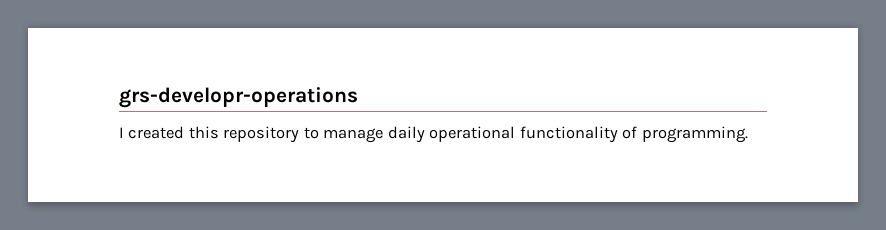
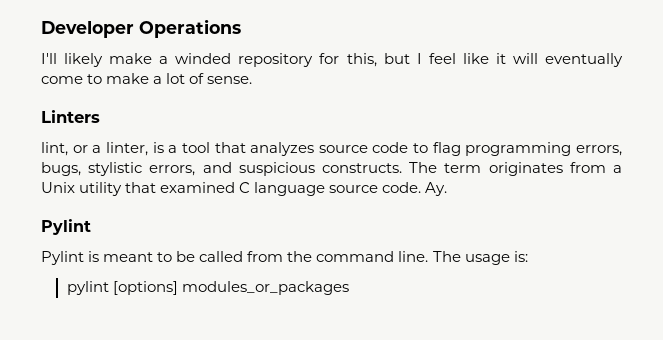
- grs-developr-operations
- I created this repository to manage daily operational functionality of programming.
+ Developer Operations
+ I'll likely make a winded repository for this, but I feel like it will eventually come to make a lot of sense.
+ Linters
+ lint, or a linter, is a tool that analyzes source code to flag programming errors, bugs, stylistic errors, and suspicious constructs. The term originates from a Unix utility that examined C language source code. Ay.
+ Pylint
+ Pylint is meant to be called from the command line. The usage is:
+ pylint [options] modules_or_packages

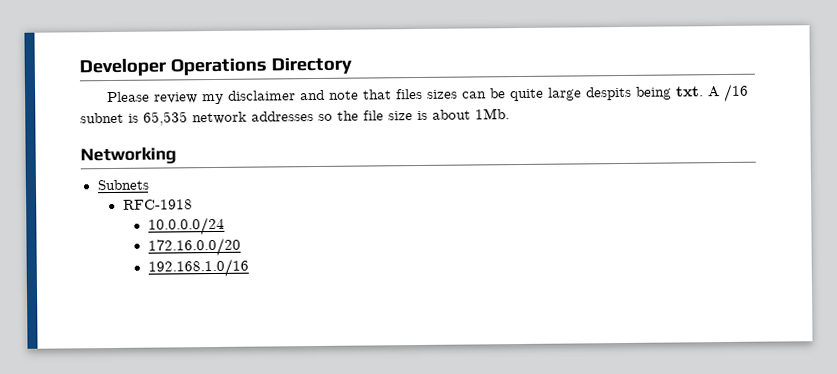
- Developer Operations
- I'll likely make a winded repository for this, but I feel like it will eventually come to make a lot of sense.
- Linters
- lint, or a linter, is a tool that analyzes source code to flag programming errors, bugs, stylistic errors, and suspicious constructs. The term originates from a Unix utility that examined C language source code. Ay.
- Pylint
- Pylint is meant to be called from the command line. The usage is:
- pylint [options] modules_or_packages
+ Developer Operations Directory
+ Please review my disclaimer and note that files sizes can be quite large despits being txt. A /16 subnet is 65,535 network addresses so the file size is about 1Mb.
+ Networking
+ Subnets
+ RFC-1918
+ 10.0.0.0/24
+ 172.16.0.0/20
+ 192.168.1.0/16

